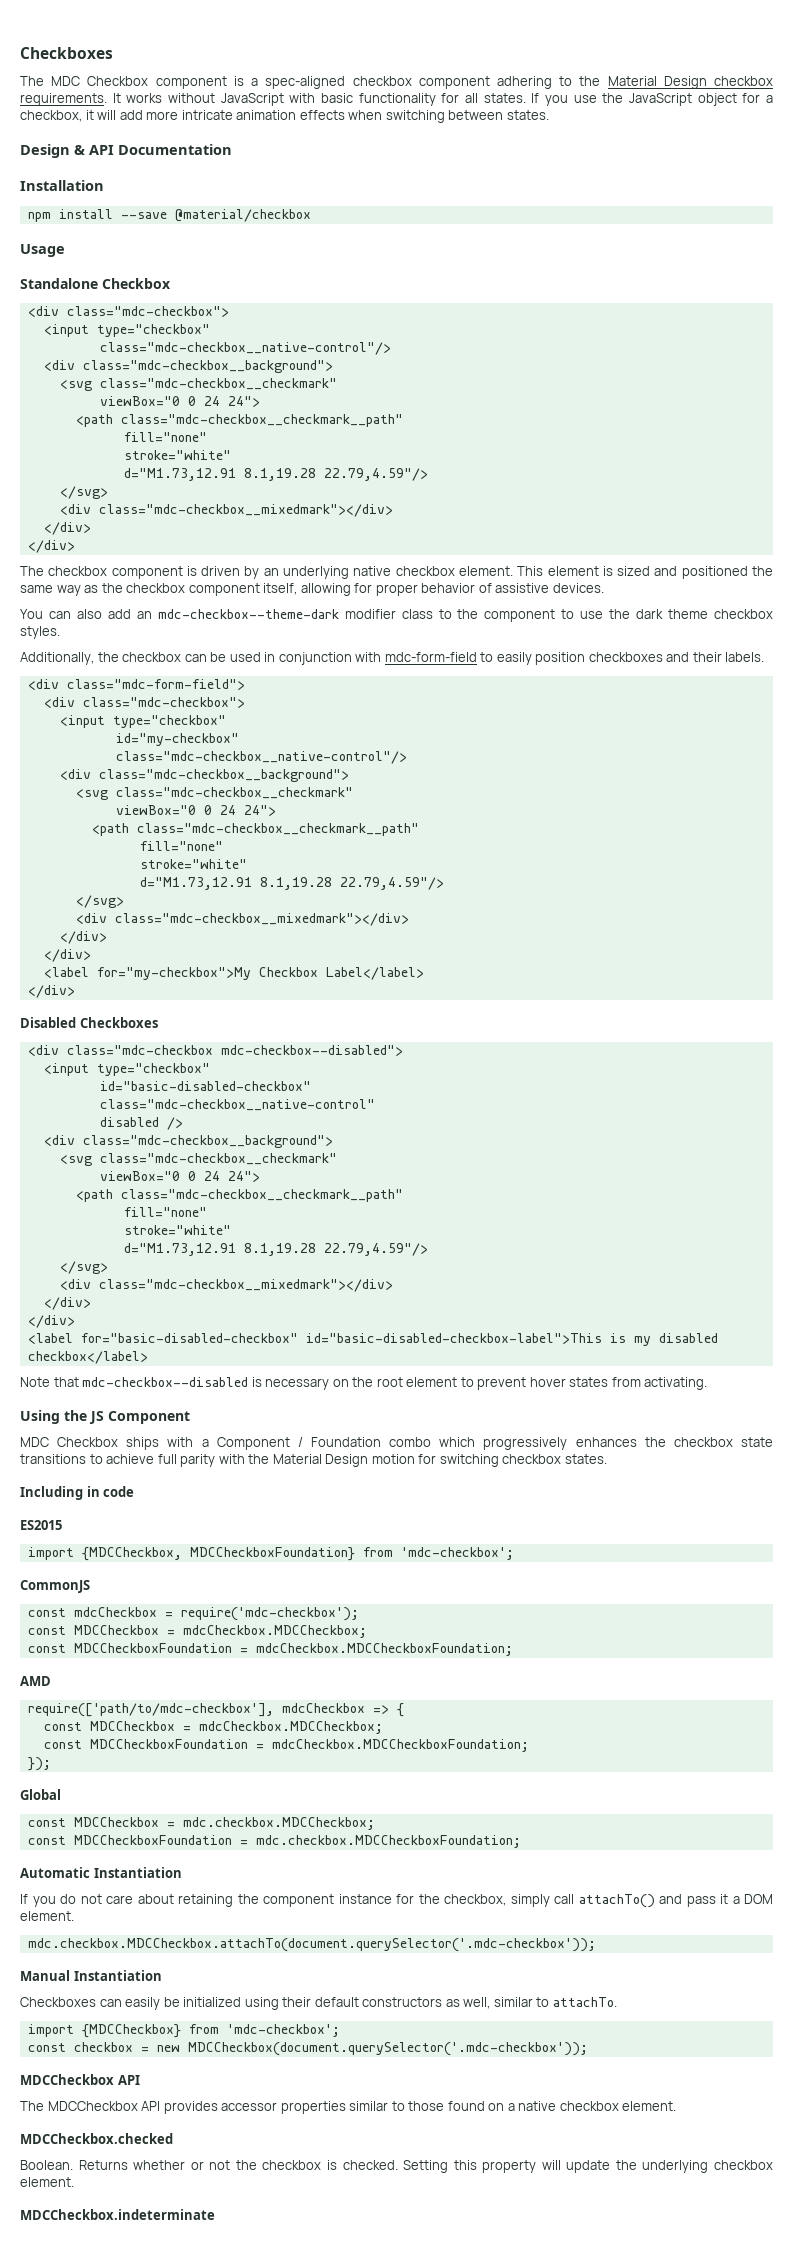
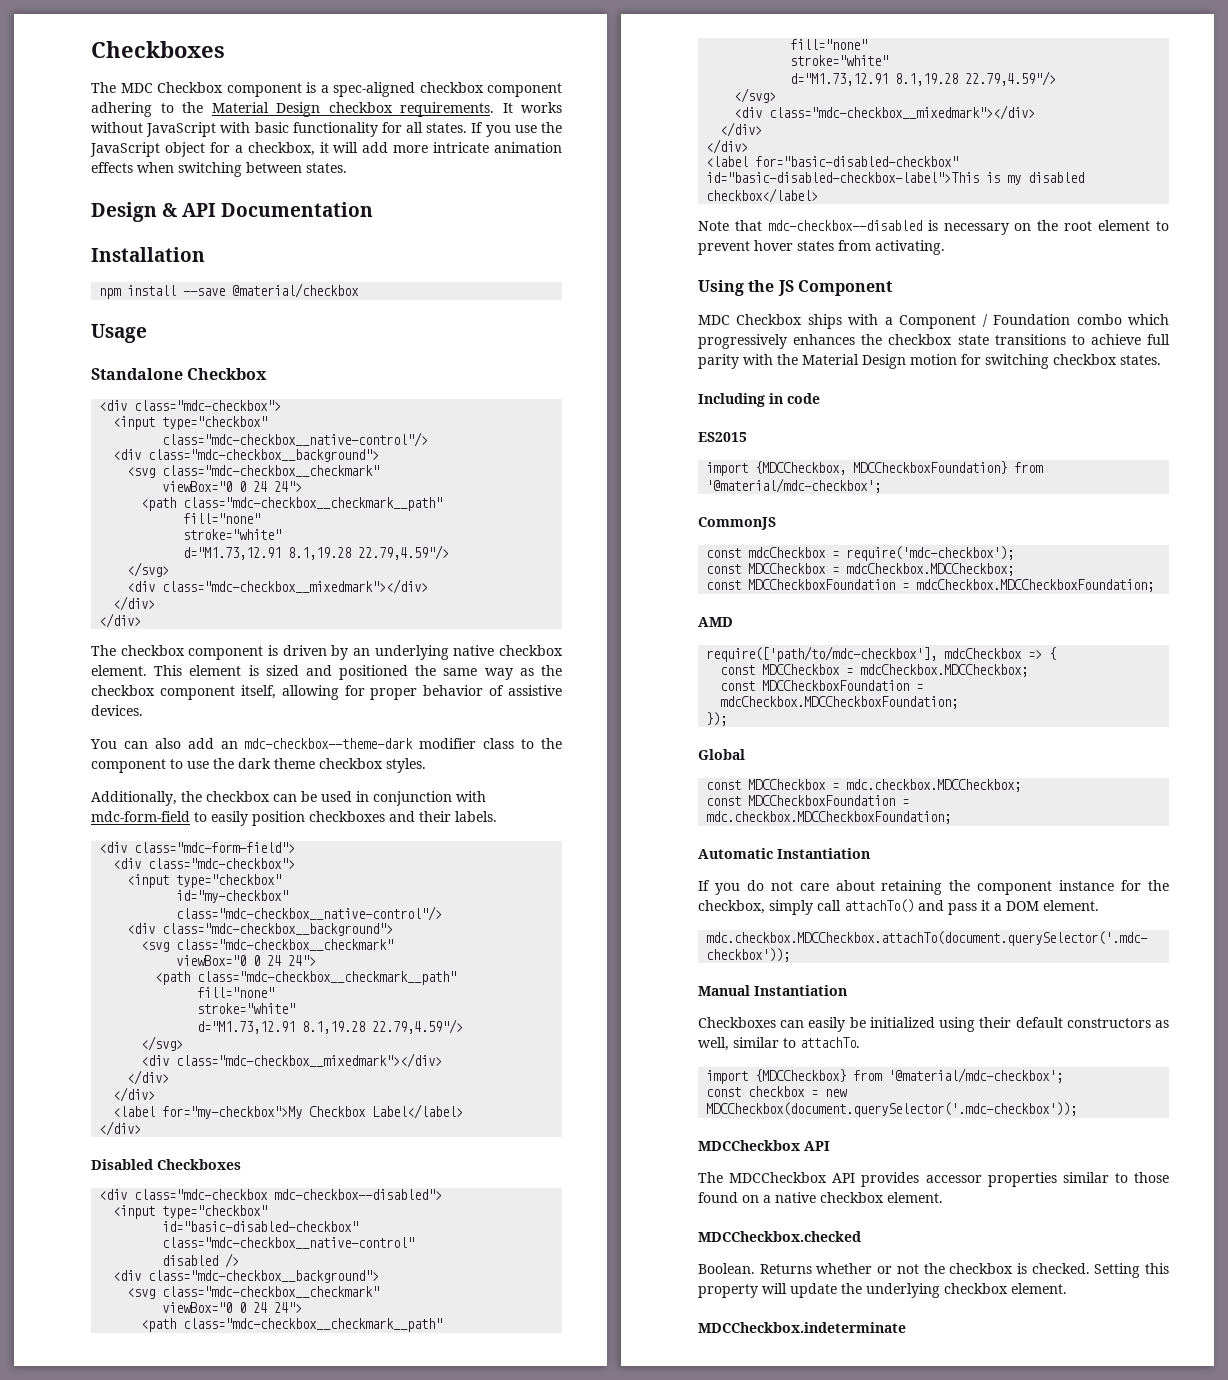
- import {MDCCheckbox, MDCCheckboxFoundation} from 'mdc-checkbox';
+ import {MDCCheckbox, MDCCheckboxFoundation} from '@material/mdc-checkbox';
- import {MDCCheckbox} from 'mdc-checkbox';
+ import {MDCCheckbox} from '@material/mdc-checkbox';

